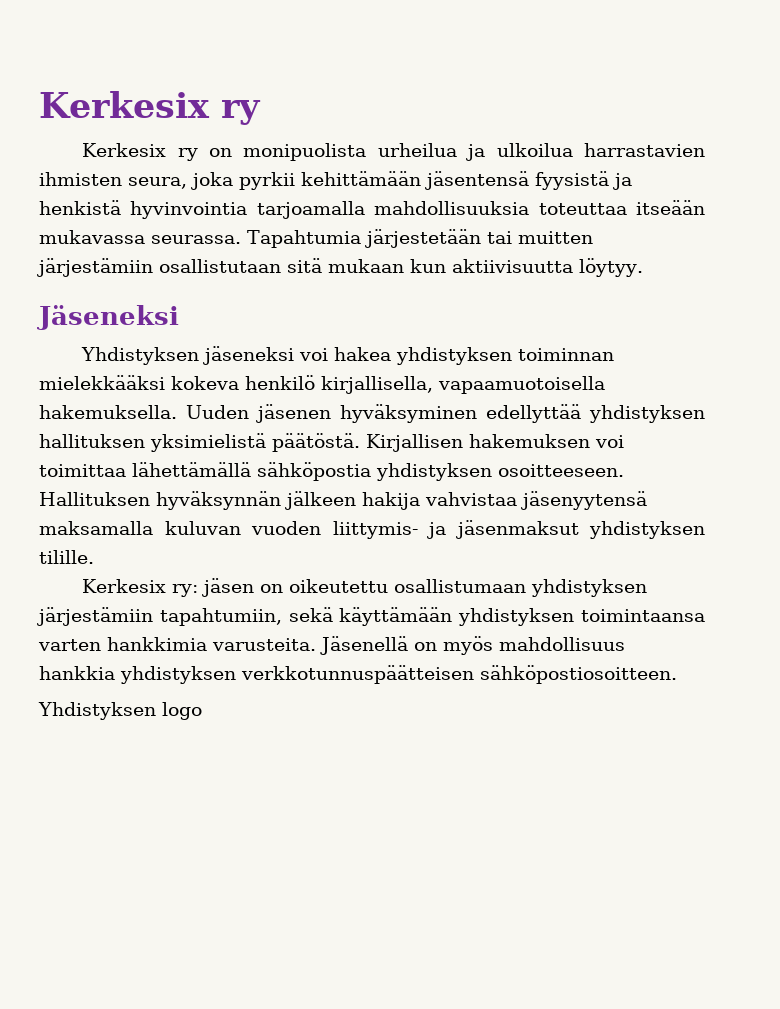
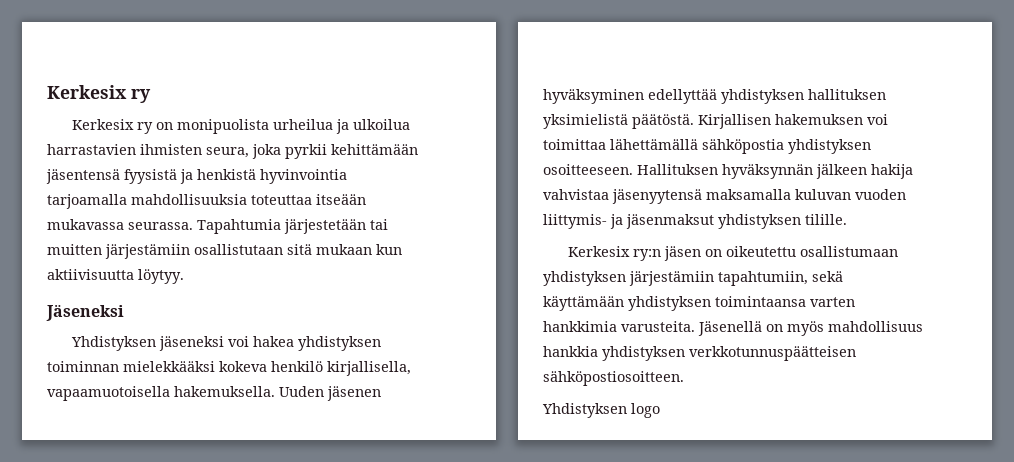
- Kerkesix ry: jäsen on oikeutettu osallistumaan yhdistyksen järjestämiin tapahtumiin, sekä käyttämään yhdistyksen toimintaansa varten hankkimia varusteita.
+ Kerkesix ry:n jäsen on oikeutettu osallistumaan yhdistyksen järjestämiin tapahtumiin, sekä käyttämään yhdistyksen toimintaansa varten hankkimia varusteita.

